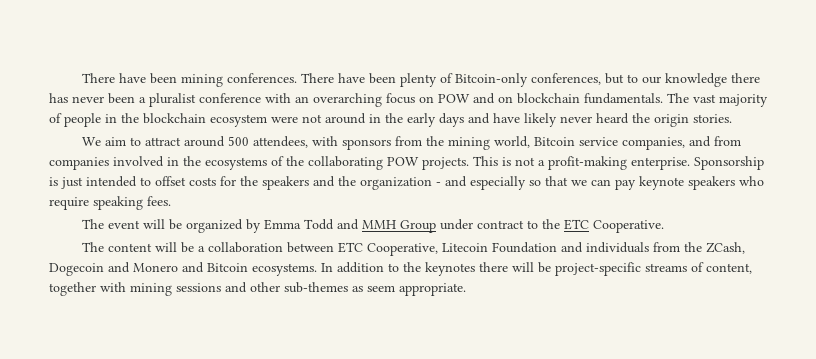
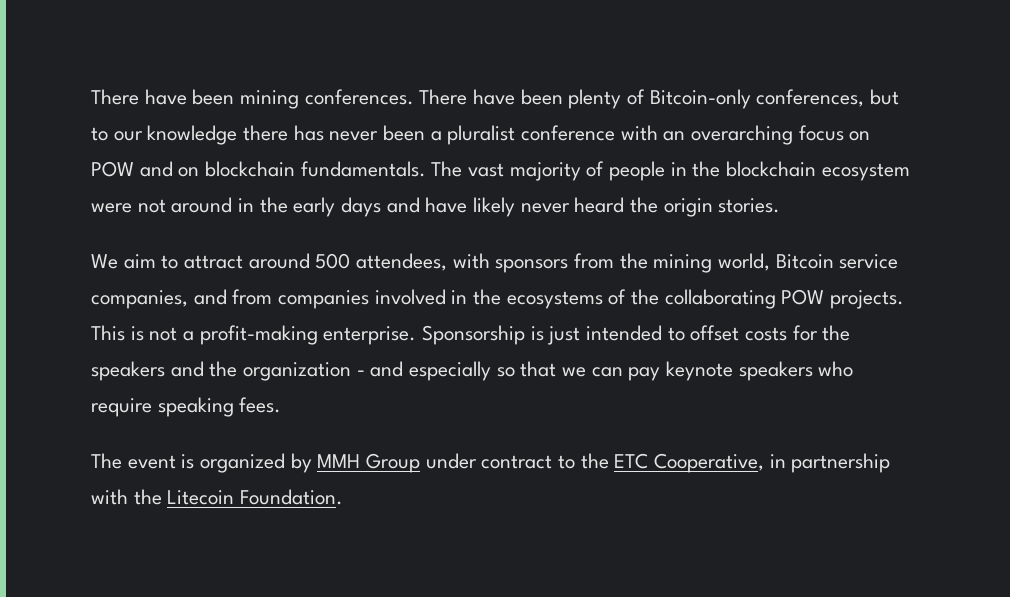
- The event will be organized by Emma Todd and MMH Group under contract to the ETC Cooperative.
- The content will be a collaboration between ETC Cooperative, Litecoin Foundation and individuals from the ZCash, Dogecoin and Monero and Bitcoin ecosystems. In addition to the keynotes there will be project-specific streams of content, together with mining sessions and other sub-themes as seem appropriate.
+ The event is organized by MMH Group under contract to the ETC Cooperative, in partnership with the Litecoin Foundation.

